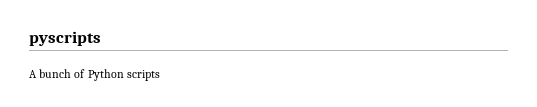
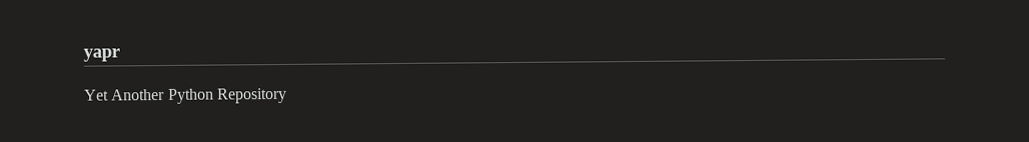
- pyscripts
- A bunch of Python scripts
+ yapr
+ Yet Another Python Repository

